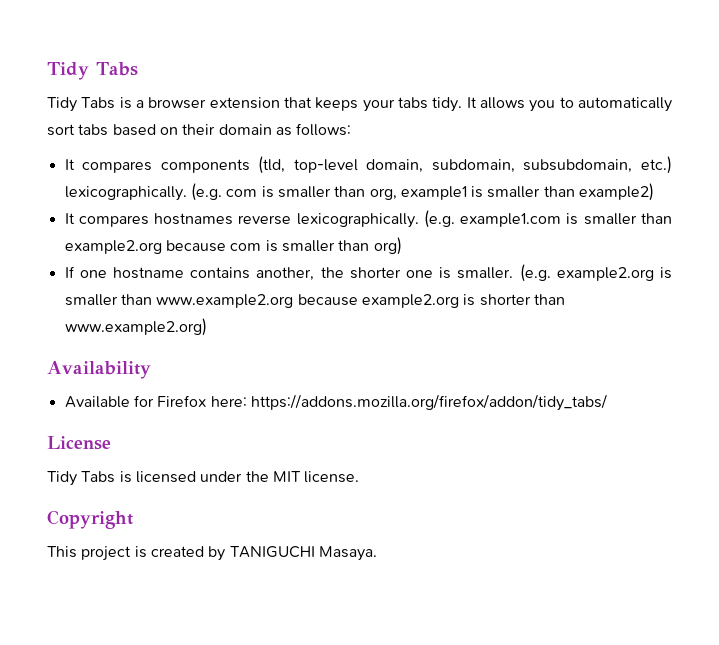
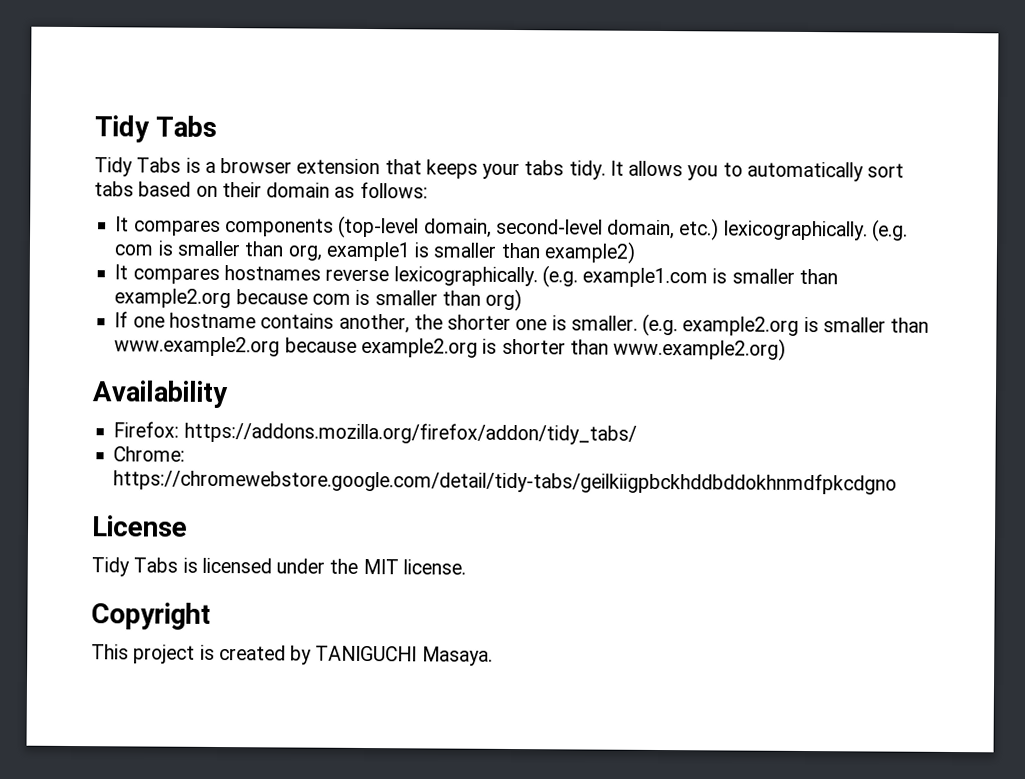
- It compares components (tld, top-level domain, subdomain, subsubdomain, etc.) lexicographically.
+ It compares components (top-level domain, second-level domain, etc.) lexicographically.
- Available for Firefox here: https://addons.mozilla.org/firefox/addon/tidy_tabs/
+ Firefox: https://addons.mozilla.org/firefox/addon/tidy_tabs/
+ Chrome: https://chromewebstore.google.com/detail/tidy-tabs/geilkiigpbckhddbddokhnmdfpkcdgno

